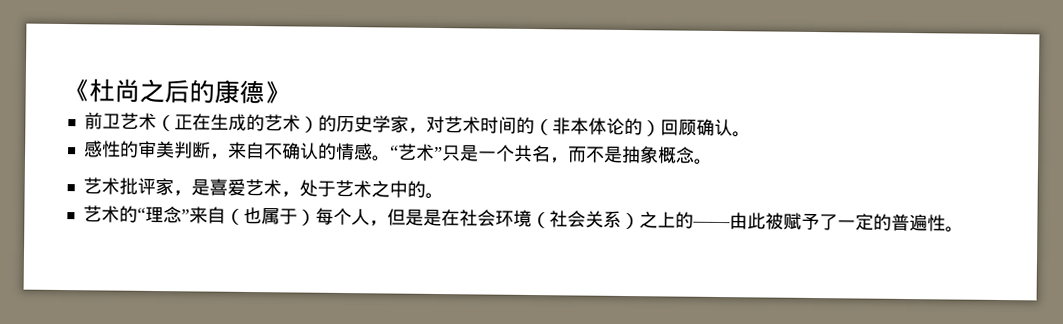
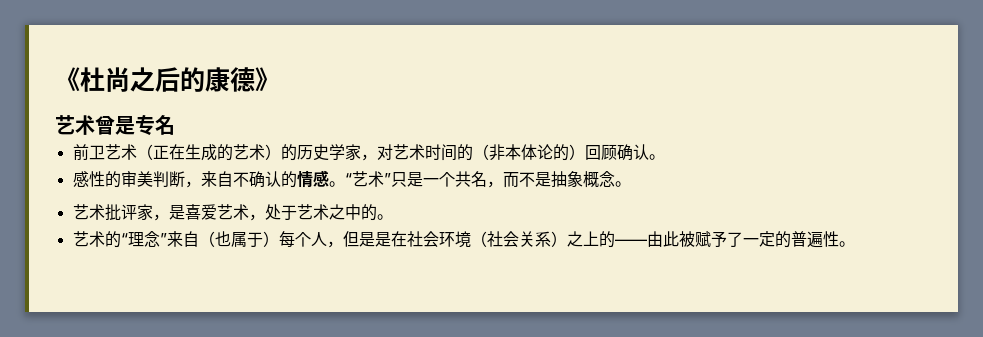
+ 艺术曾是专名

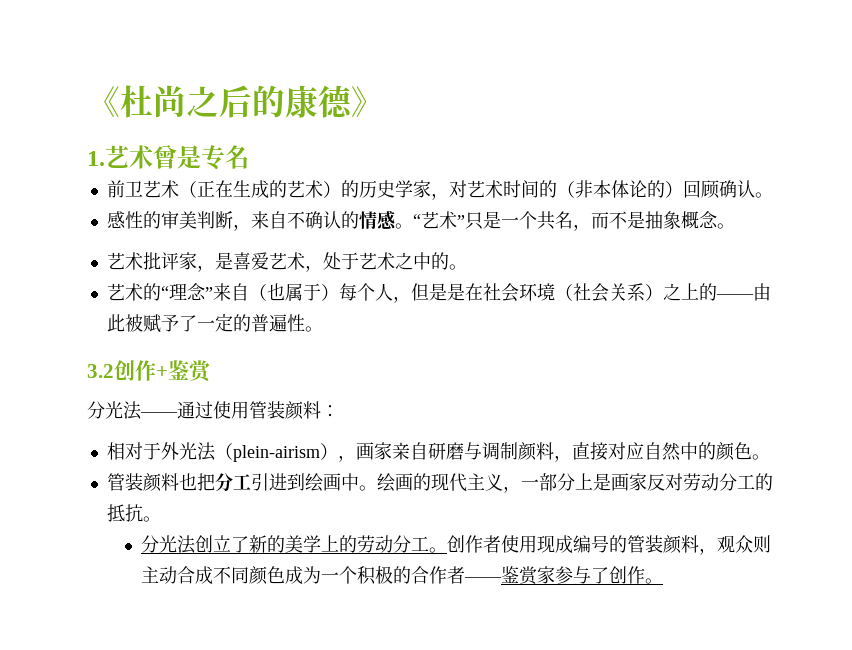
- 艺术曾是专名
+ 1.艺术曾是专名
+ 3.2创作+鉴赏
+ 分光法——通过使用管装颜料：
+ 相对于外光法（plein-airism），画家亲自研磨与调制颜料，直接对应自然中的颜色。
+ 管装颜料也把分工引进到绘画中。绘画的现代主义，一部分上是画家反对劳动分工的抵抗。
+ 分光法创立了新的美学上的劳动分工。创作者使用现成编号的管装颜料，观众则主动合成不同颜色成为一个积极的合作者——鉴赏家参与了创作。

